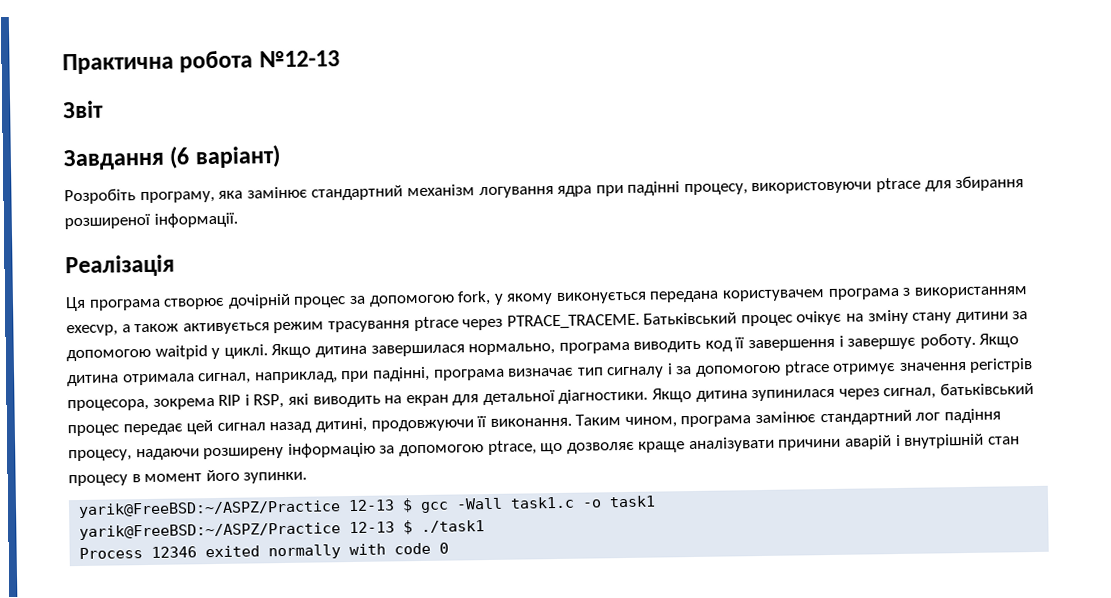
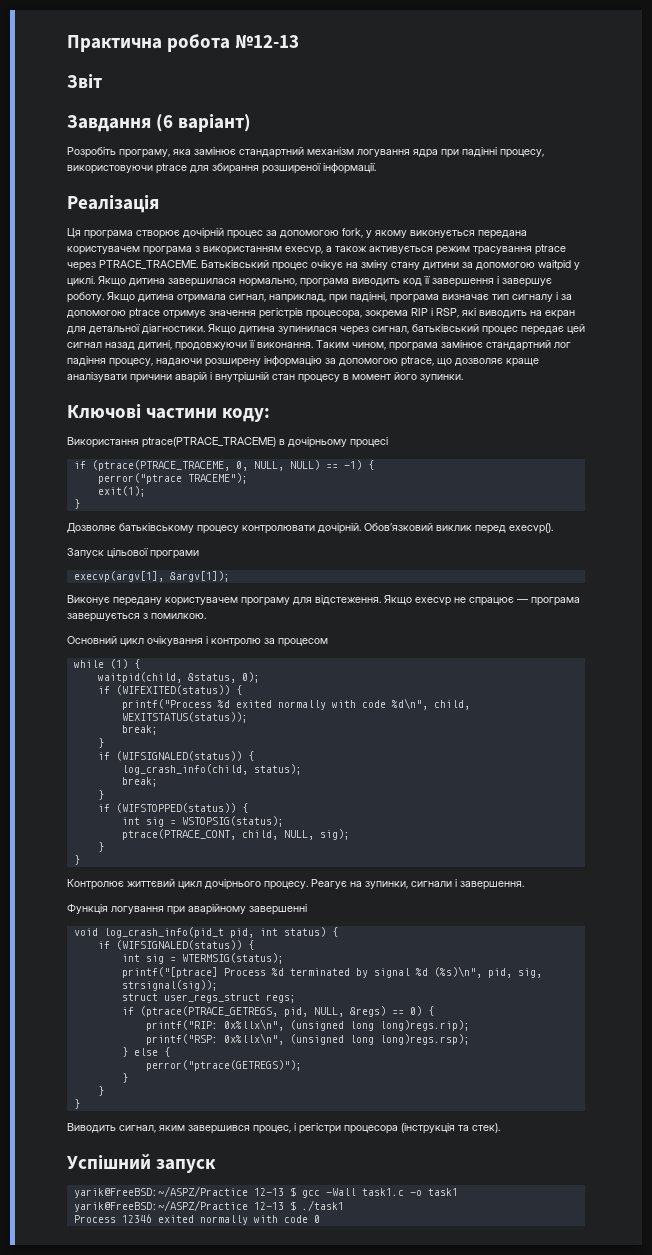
+ Ключові частини коду:
+ Використання ptrace(PTRACE_TRACEME) в дочірньому процесі
+ if (ptrace(PTRACE_TRACEME, 0, NULL, NULL) == -1) {
+ perror("ptrace TRACEME");
+ exit(1);
+ }
+ Дозволяє батьківському процесу контролювати дочірній. Обов’язковий виклик перед execvp().
+ Запуск цільової програми
+ execvp(argv[1], &argv[1]);
+ Виконує передану користувачем програму для відстеження. Якщо execvp не спрацює — програма завершується з помилкою.
+ Основний цикл очікування і контролю за процесом
+ while (1) {
+ waitpid(child, &status, 0);
+ if (WIFEXITED(status)) {
+ printf("Process %d exited normally with code %d\n", child, WEXITSTATUS(status));
+ break;
+ }
+ if (WIFSIGNALED(status)) {
+ log_crash_info(child, status);
+ break;
+ }
+ if (WIFSTOPPED(status)) {
+ int sig = WSTOPSIG(status);
+ ptrace(PTRACE_CONT, child, NULL, sig);
+ }
+ }
+ Контролює життєвий цикл дочірнього процесу. Реагує на зупинки, сигнали і завершення.
+ Функція логування при аварійному завершенні
+ void log_crash_info(pid_t pid, int status) {
+ if (WIFSIGNALED(status)) {
+ int sig = WTERMSIG(status);
+ printf("[ptrace] Process %d terminated by signal %d (%s)\n", pid, sig, strsignal(sig));
+ struct user_regs_struct regs;
+ if (ptrace(PTRACE_GETREGS, pid, NULL, &regs) == 0) {
+ printf("RIP: 0x%llx\n", (unsigned long long)regs.rip);
+ printf("RSP: 0x%llx\n", (unsigned long long)regs.rsp);
+ } else {
+ perror("ptrace(GETREGS)");
+ }
+ }
+ }
+ Виводить сигнал, яким завершився процес, і регістри процесора (інструкція та стек).
+ Успішний запуск

